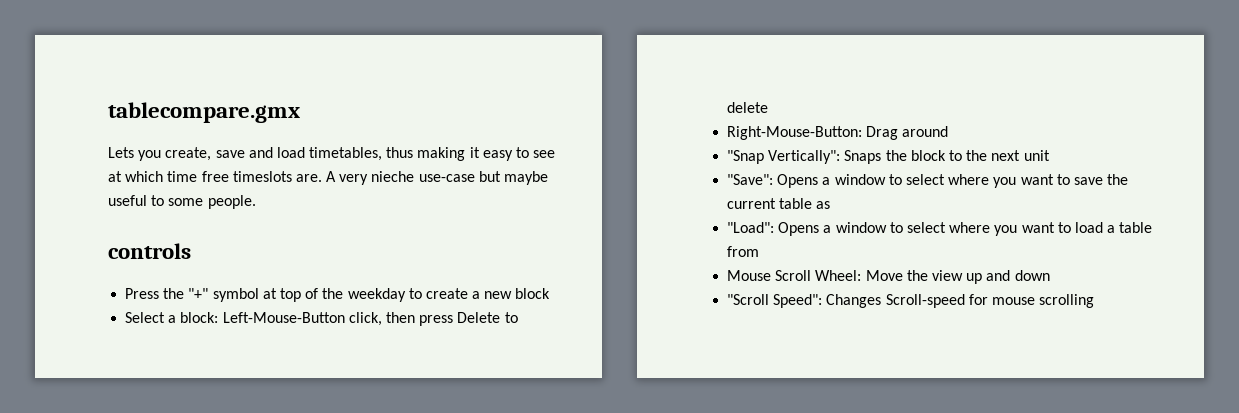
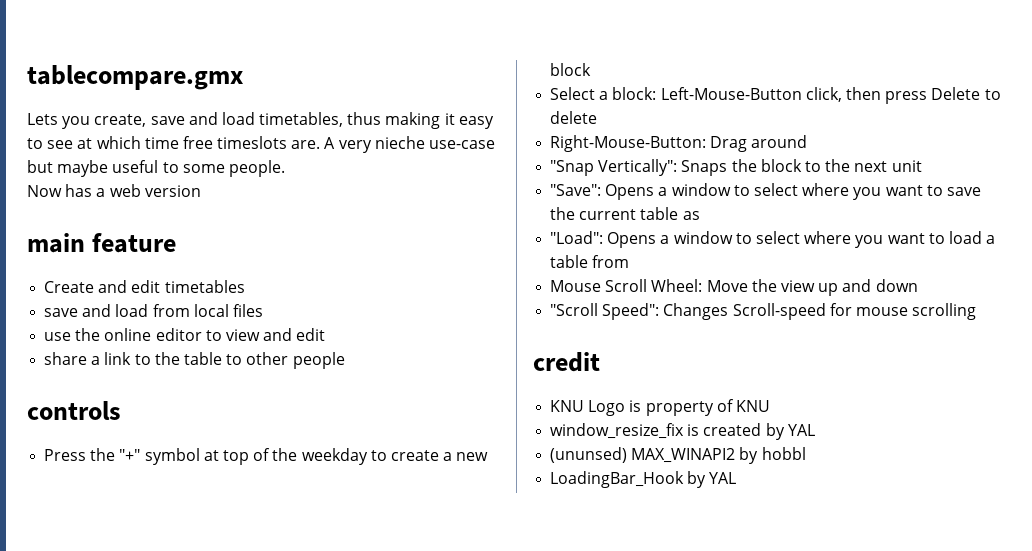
+ Now has a web version
+ main feature
+ Create and edit timetables
+ save and load from local files
+ use the online editor to view and edit
+ share a link to the table to other people
+ credit
+ KNU Logo is property of KNU
+ window_resize_fix is created by YAL
+ (ununsed) MAX_WINAPI2 by hobbl
+ LoadingBar_Hook by YAL

